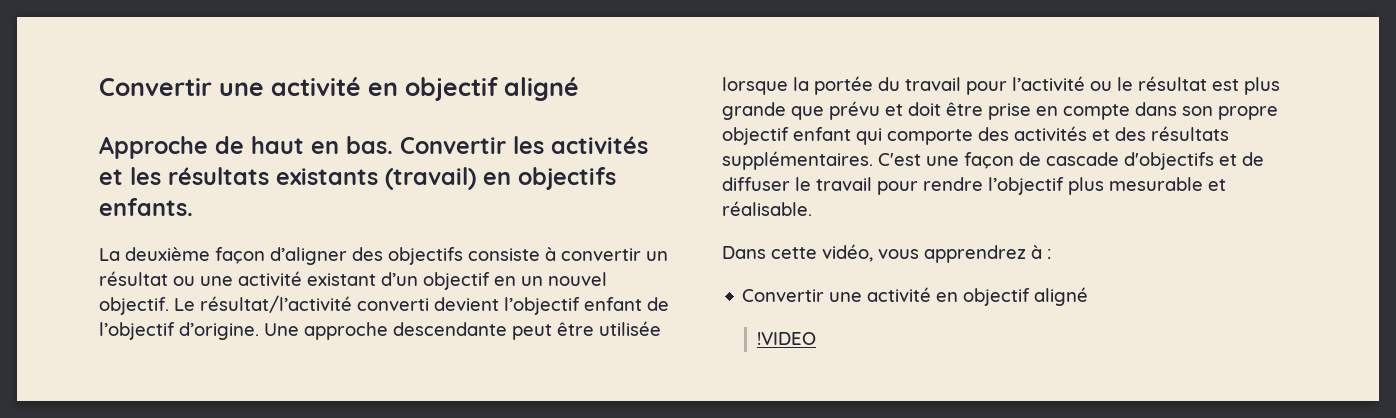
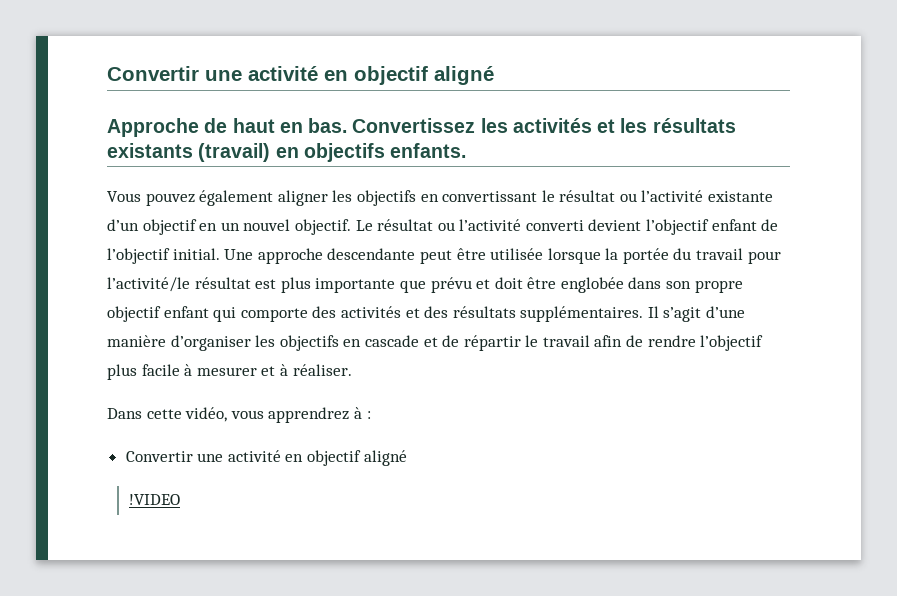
- Convertir les activités et les résultats existants (travail) en objectifs enfants.
+ Convertissez les activités et les résultats existants (travail) en objectifs enfants.
- La deuxième façon d’aligner des objectifs consiste à convertir un résultat ou une activité existant d’un objectif en un nouvel objectif.
+ Vous pouvez également aligner les objectifs en convertissant le résultat ou l’activité existante d’un objectif en un nouvel objectif.
- Le résultat/l’activité converti devient l’objectif enfant de l’objectif d’origine.
+ Le résultat ou l’activité converti devient l’objectif enfant de l’objectif initial.
- Une approche descendante peut être utilisée lorsque la portée du travail pour l’activité ou le résultat est plus grande que prévu et doit être prise en compte dans son propre objectif enfant qui comporte des activités et des résultats supplémentaires.
+ Une approche descendante peut être utilisée lorsque la portée du travail pour l’activité/le résultat est plus importante que prévu et doit être englobée dans son propre objectif enfant qui comporte des activités et des résultats supplémentaires.
- C'est une façon de cascade d'objectifs et de diffuser le travail pour rendre l’objectif plus mesurable et réalisable.
+ Il s’agit d’une manière d’organiser les objectifs en cascade et de répartir le travail afin de rendre l’objectif plus facile à mesurer et à réaliser.

